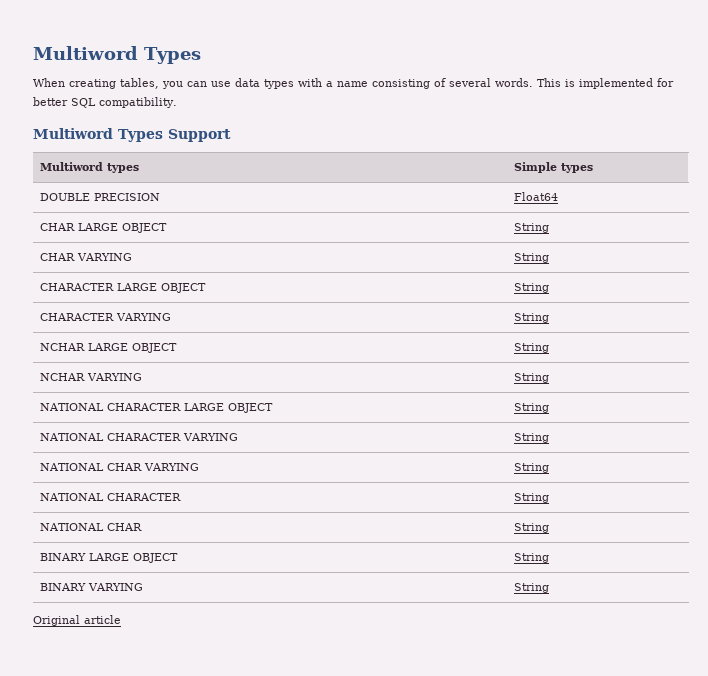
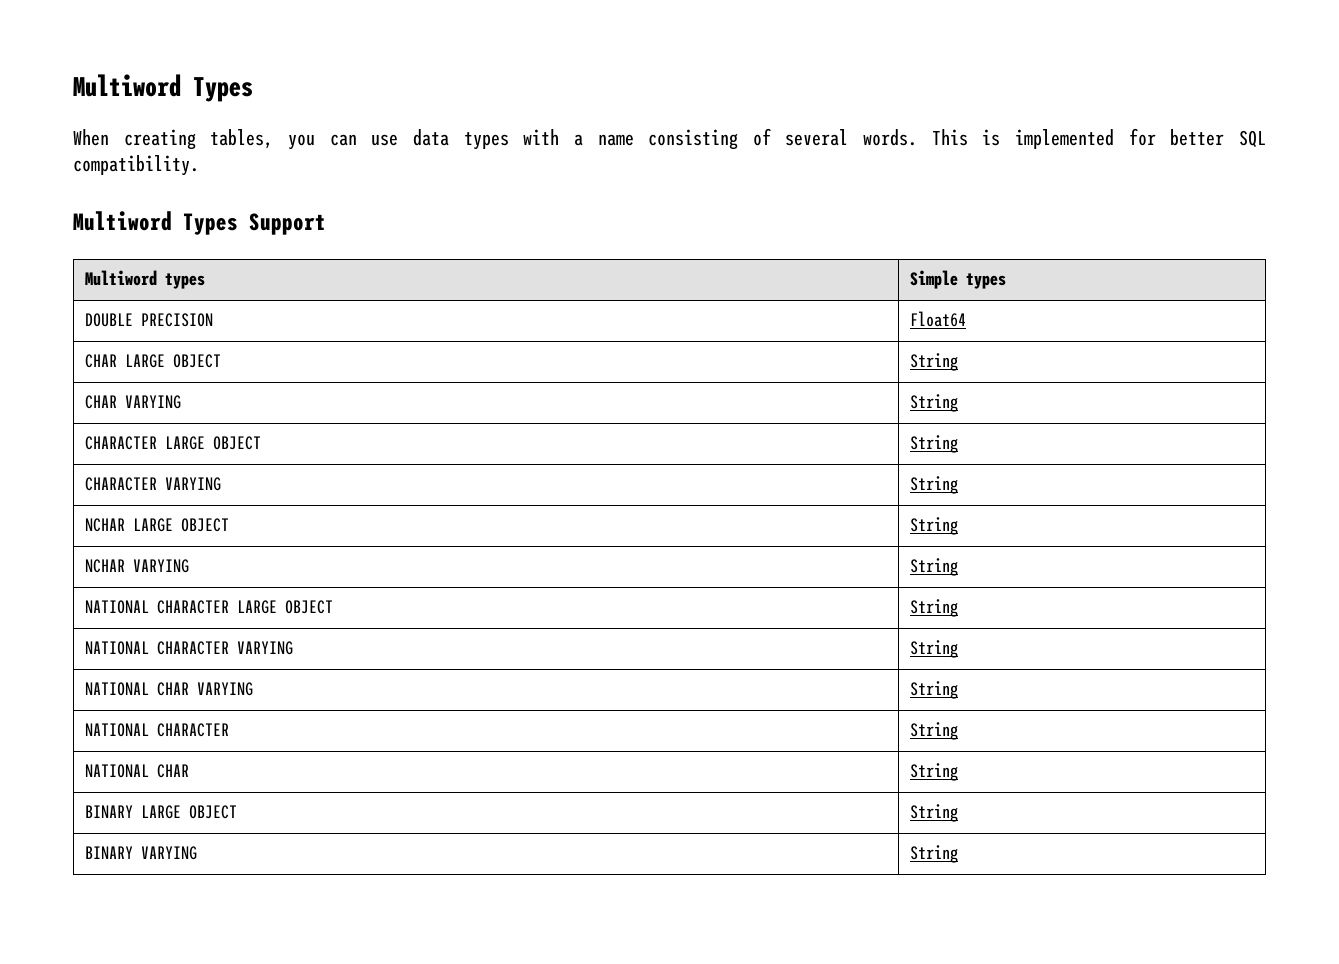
- Original article

